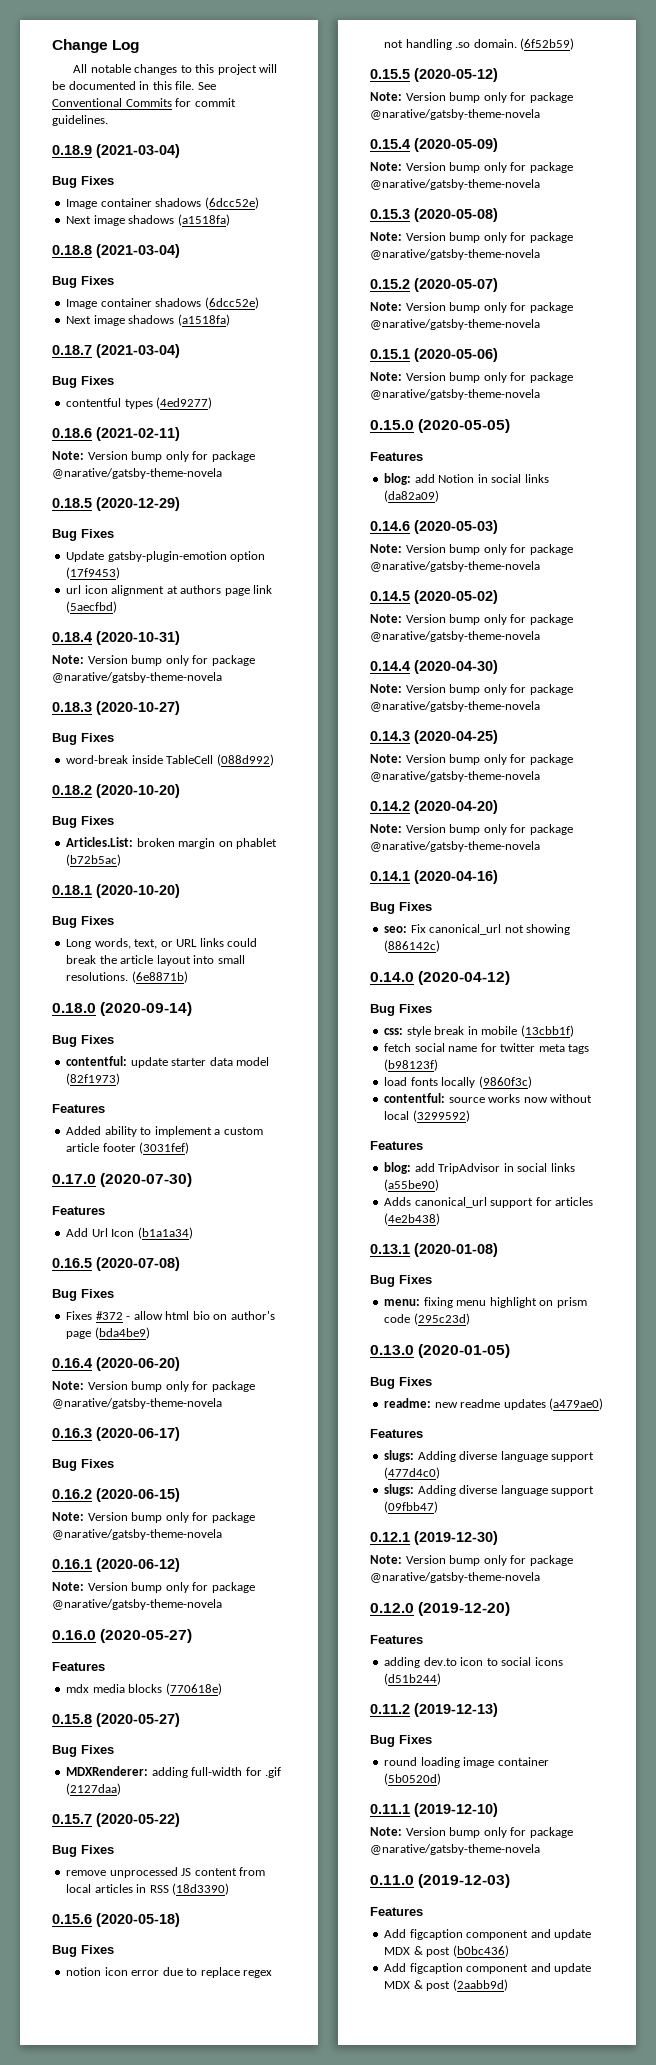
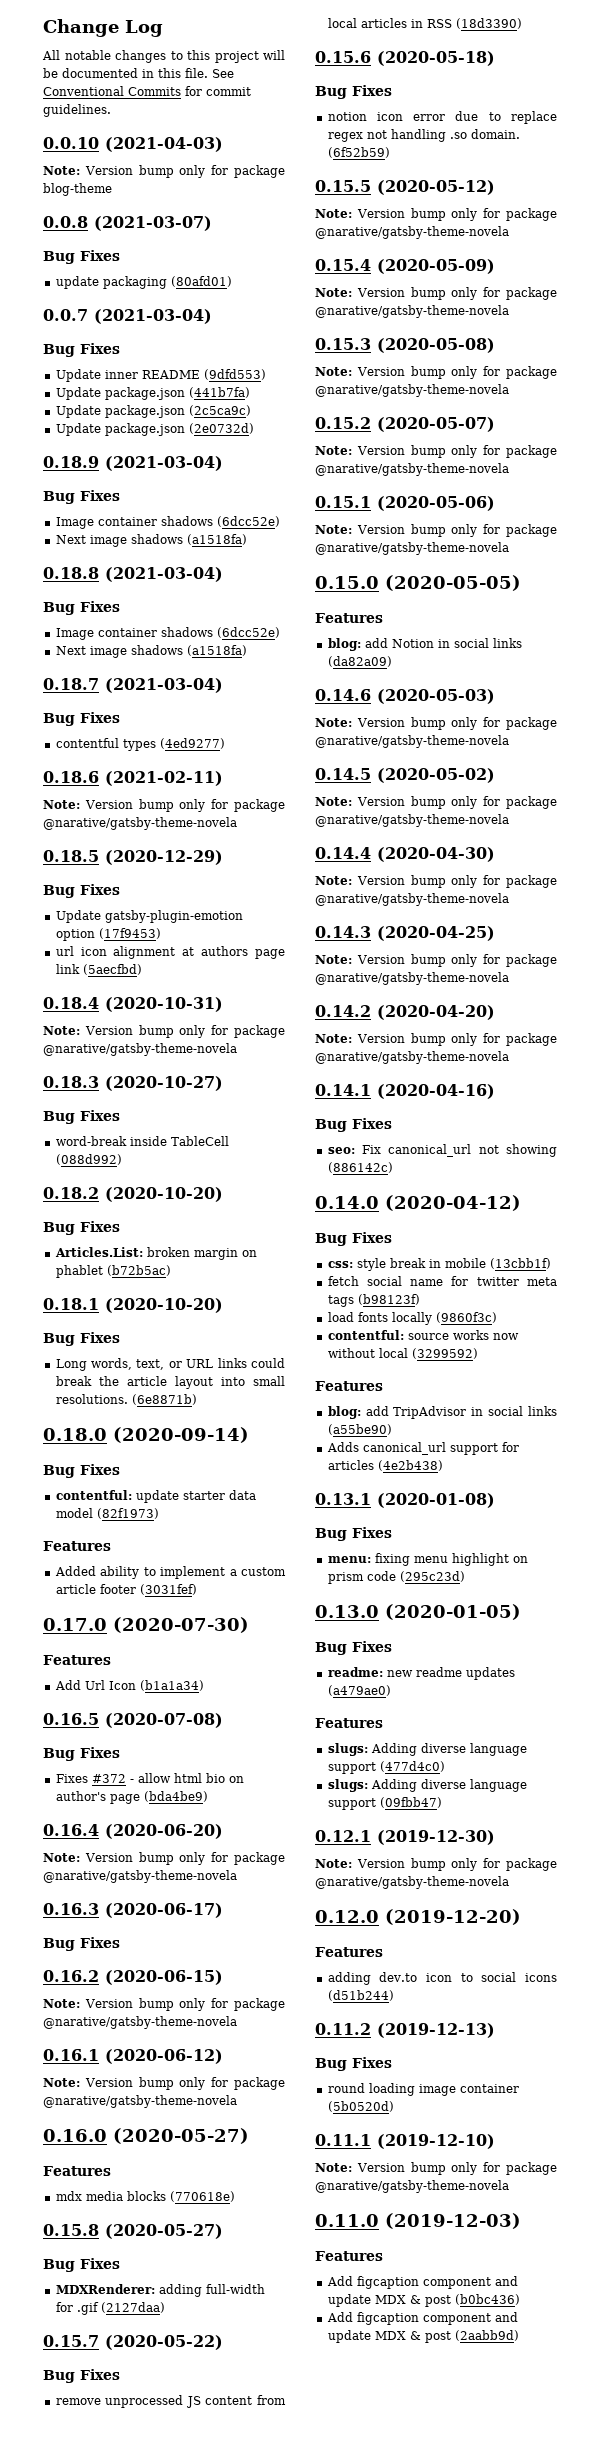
+ 0.0.10 (2021-04-03)
+ Note: Version bump only for package blog-theme
+ 0.0.8 (2021-03-07)
+ Bug Fixes
+ update packaging (80afd01)
+ 0.0.7 (2021-03-04)
+ Bug Fixes
+ Update inner README (9dfd553)
+ Update package.json (441b7fa)
+ Update package.json (2c5ca9c)
+ Update package.json (2e0732d)

